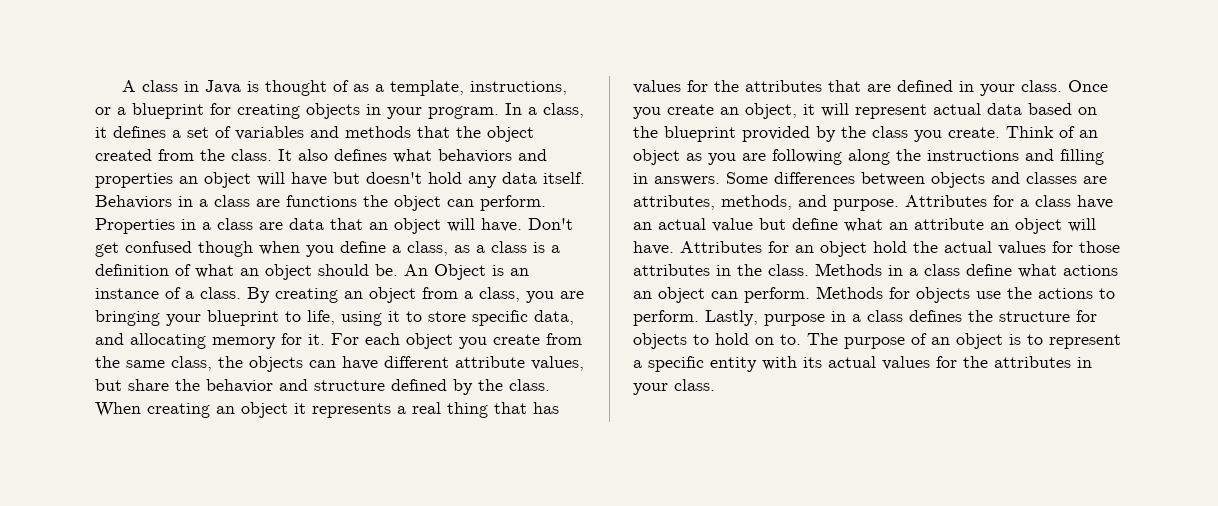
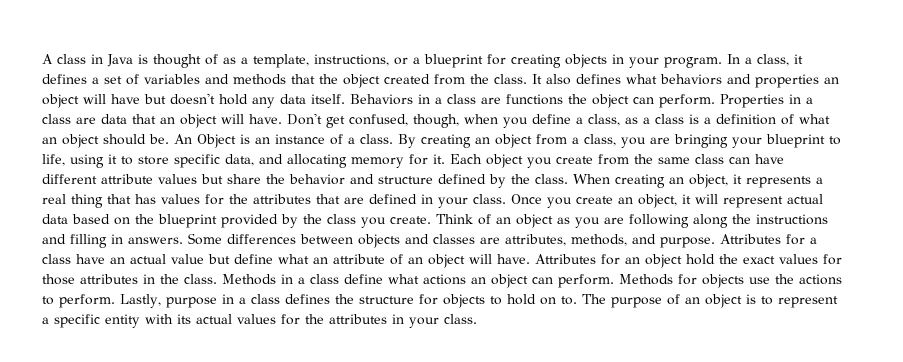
- Don't get confused though when you define a class, as a class is a definition of what an object should be.
+ Don't get confused, though, when you define a class, as a class is a definition of what an object should be.
- For each object you create from the same class, the objects can have different attribute values, but share the behavior and structure defined by the class.
+ Each object you create from the same class can have different attribute values but share the behavior and structure defined by the class.
- When creating an object it represents a real thing that has values for the attributes that are defined in your class.
+ When creating an object, it represents a real thing that has values for the attributes that are defined in your class.
- Attributes for a class have an actual value but define what an attribute an object will have.
+ Attributes for a class have an actual value but define what an attribute of an object will have.
- Attributes for an object hold the actual values for those attributes in the class.
+ Attributes for an object hold the exact values for those attributes in the class.

